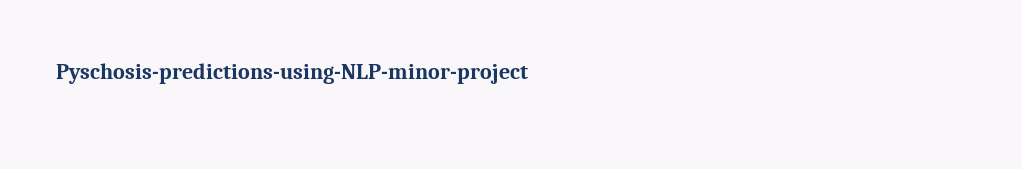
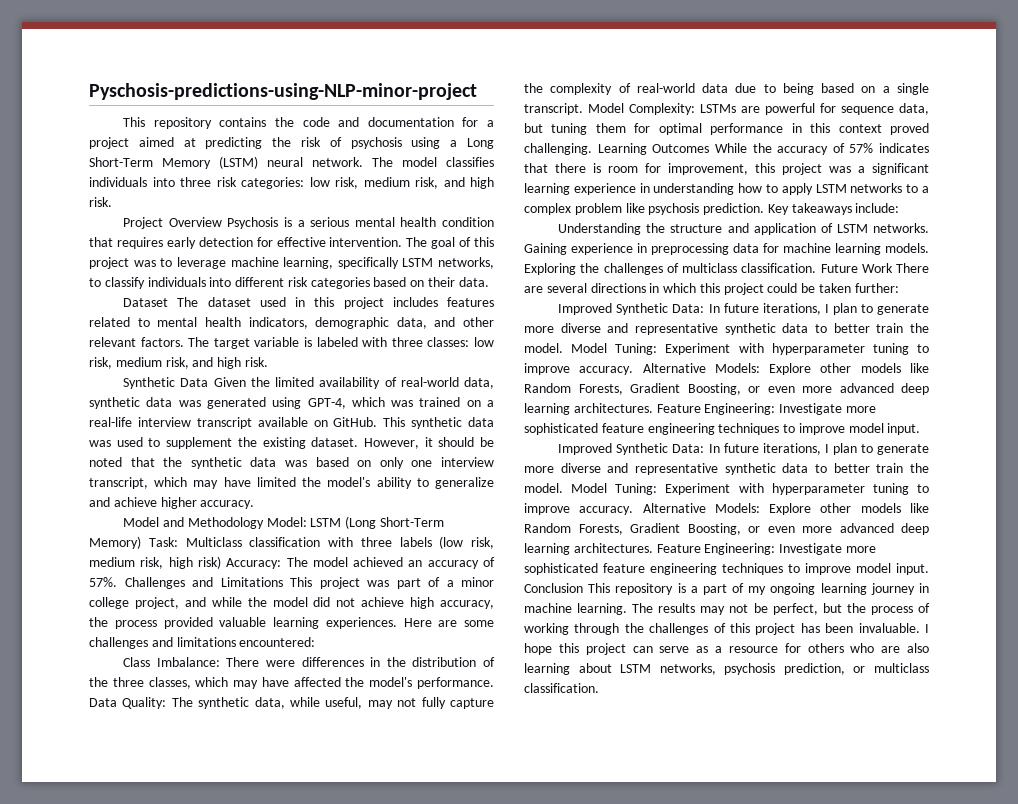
+ This repository contains the code and documentation for a project aimed at predicting the risk of psychosis using a Long Short-Term Memory (LSTM) neural network. The model classifies individuals into three risk categories: low risk, medium risk, and high risk.
+ Project Overview Psychosis is a serious mental health condition that requires early detection for effective intervention. The goal of this project was to leverage machine learning, specifically LSTM networks, to classify individuals into different risk categories based on their data.
+ Dataset The dataset used in this project includes features related to mental health indicators, demographic data, and other relevant factors. The target variable is labeled with three classes: low risk, medium risk, and high risk.
+ Synthetic Data Given the limited availability of real-world data, synthetic data was generated using GPT-4, which was trained on a real-life interview transcript available on GitHub. This synthetic data was used to supplement the existing dataset. However, it should be noted that the synthetic data was based on only one interview transcript, which may have limited the model's ability to generalize and achieve higher accuracy.
+ Model and Methodology Model: LSTM (Long Short-Term Memory) Task: Multiclass classification with three labels (low risk, medium risk, high risk) Accuracy: The model achieved an accuracy of 57%. Challenges and Limitations This project was part of a minor college project, and while the model did not achieve high accuracy, the process provided valuable learning experiences. Here are some challenges and limitations encountered:
+ Class Imbalance: There were differences in the distribution of the three classes, which may have affected the model's performance. Data Quality: The synthetic data, while useful, may not fully capture the complexity of real-world data due to being based on a single transcript. Model Complexity: LSTMs are powerful for sequence data, but tuning them for optimal performance in this context proved challenging. Learning Outcomes While the accuracy of 57% indicates that there is room for improvement, this project was a significant learning experience in understanding how to apply LSTM networks to a complex problem like psychosis prediction. Key takeaways include:
+ Understanding the structure and application of LSTM networks. Gaining experience in preprocessing data for machine learning models. Exploring the challenges of multiclass classification. Future Work There are several directions in which this project could be taken further:
+ Improved Synthetic Data: In future iterations, I plan to generate more diverse and representative synthetic data to better train the model. Model Tuning: Experiment with hyperparameter tuning to improve accuracy. Alternative Models: Explore other models like Random Forests, Gradient Boosting, or even more advanced deep learning architectures. Feature Engineering: Investigate more sophisticated feature engineering techniques to improve model input.
+ Improved Synthetic Data: In future iterations, I plan to generate more diverse and representative synthetic data to better train the model. Model Tuning: Experiment with hyperparameter tuning to improve accuracy. Alternative Models: Explore other models like Random Forests, Gradient Boosting, or even more advanced deep learning architectures. Feature Engineering: Investigate more sophisticated feature engineering techniques to improve model input. Conclusion This repository is a part of my ongoing learning journey in machine learning. The results may not be perfect, but the process of working through the challenges of this project has been invaluable. I hope this project can serve as a resource for others who are also learning about LSTM networks, psychosis prediction, or multiclass classification.

